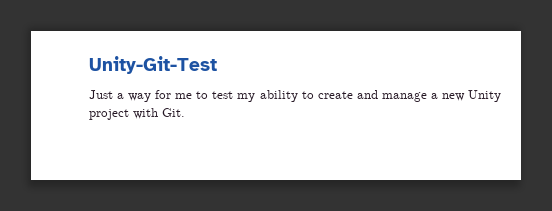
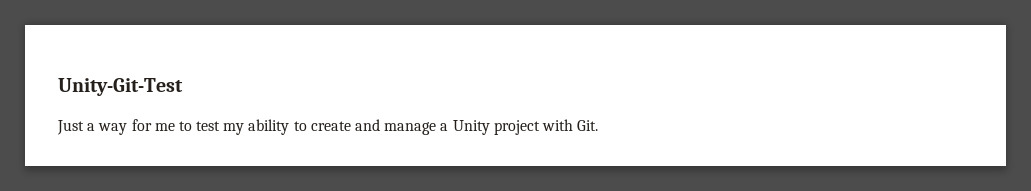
- Just a way for me to test my ability to create and manage a new Unity project with Git.
+ Just a way for me to test my ability to create and manage a Unity project with Git.

